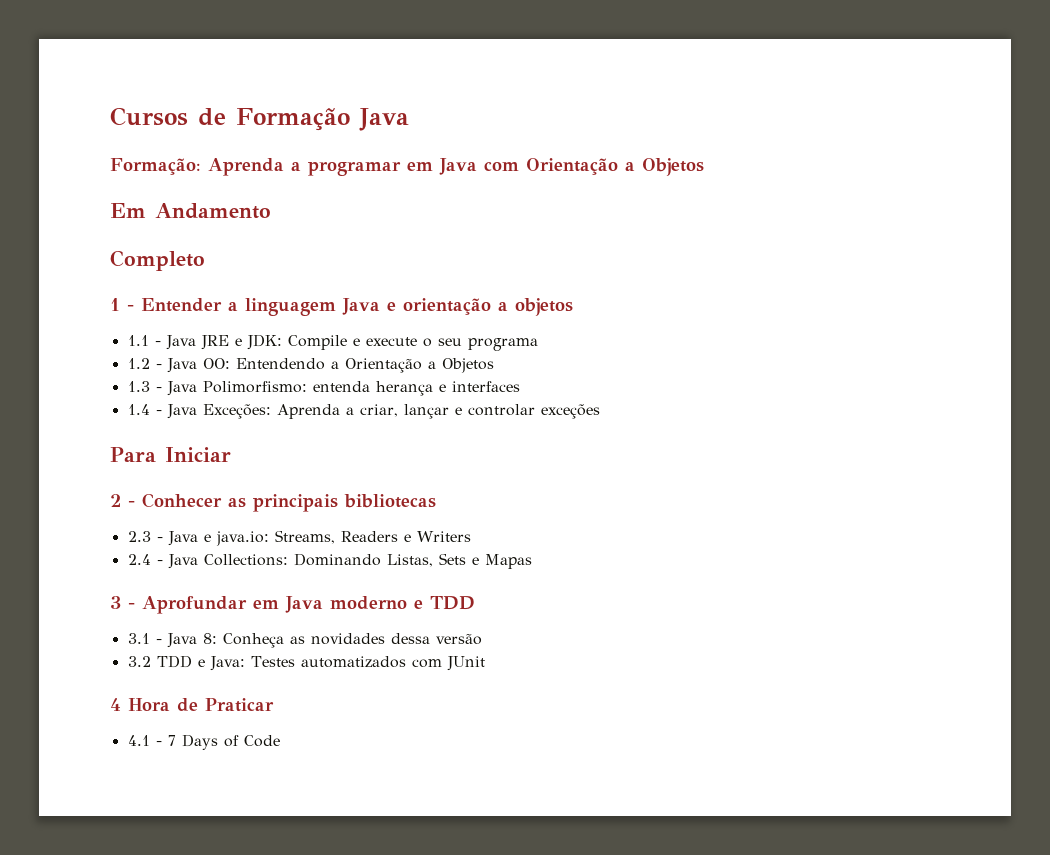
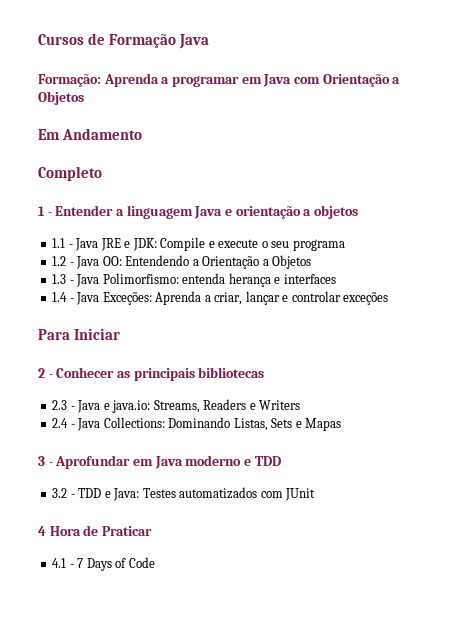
- 3.1 - Java 8: Conheça as novidades dessa versão
- 3.2 TDD e Java: Testes automatizados com JUnit
+ 3.2 - TDD e Java: Testes automatizados com JUnit

